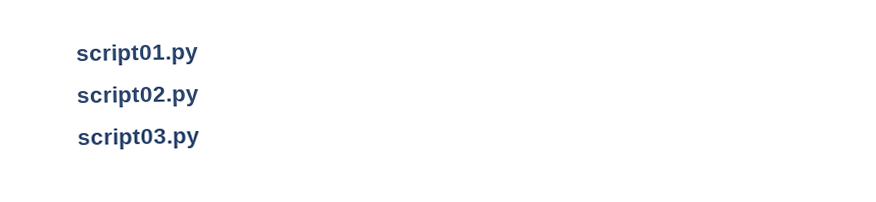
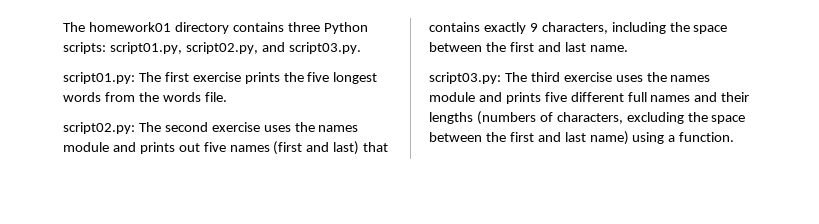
- script01.py
- script02.py
- script03.py
+ The homework01 directory contains three Python scripts: script01.py, script02.py, and script03.py.
+ script01.py: The first exercise prints the five longest words from the words file.
+ script02.py: The second exercise uses the names module and prints out five names (first and last) that contains exactly 9 characters, including the space between the first and last name.
+ script03.py: The third exercise uses the names module and prints five different full names and their lengths (numbers of characters, excluding the space between the first and last name) using a function.

